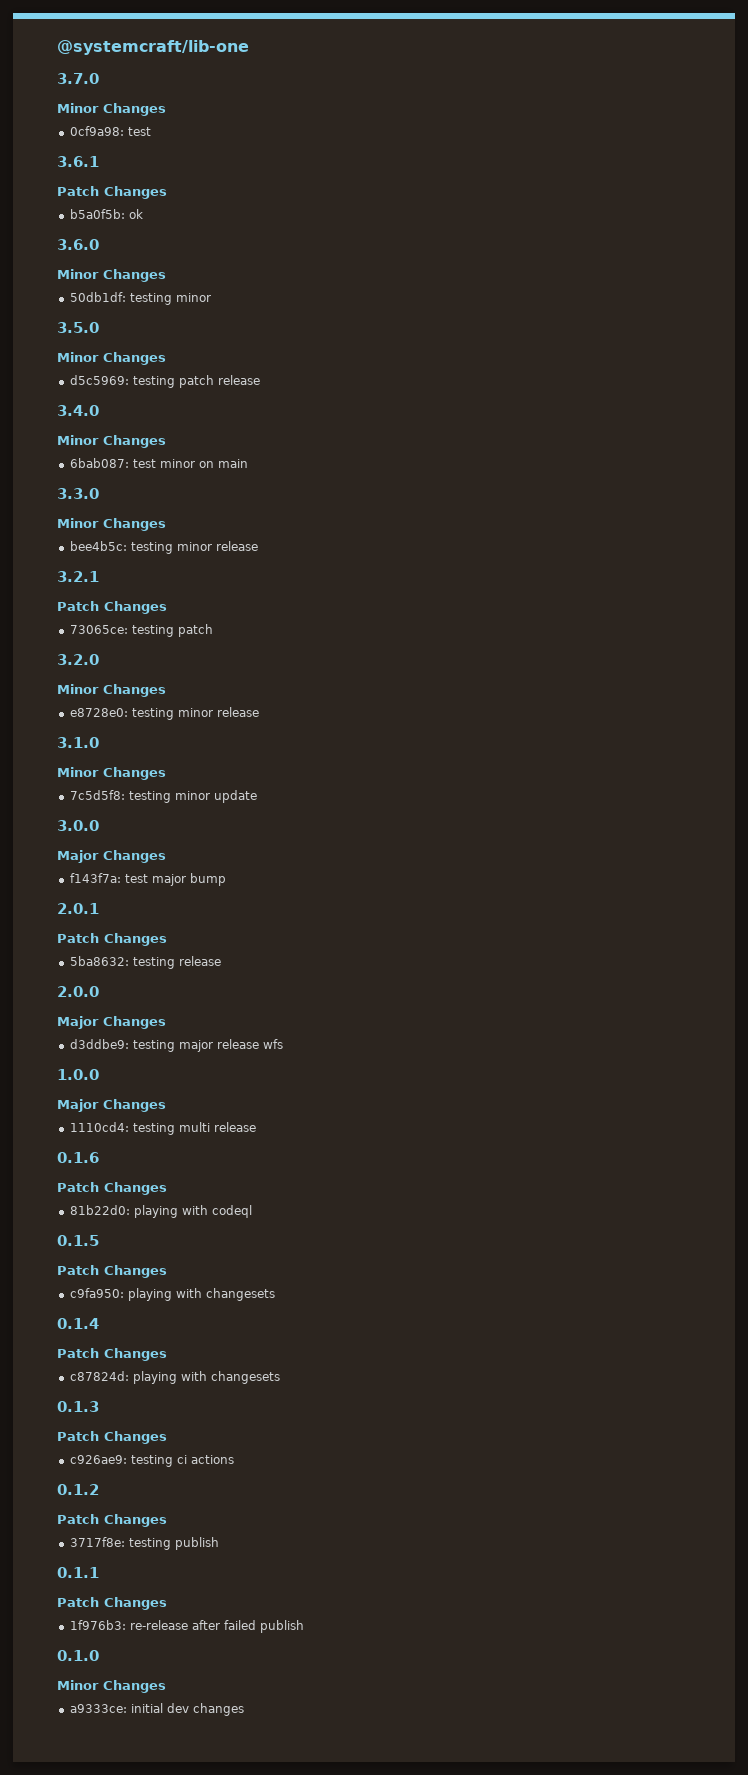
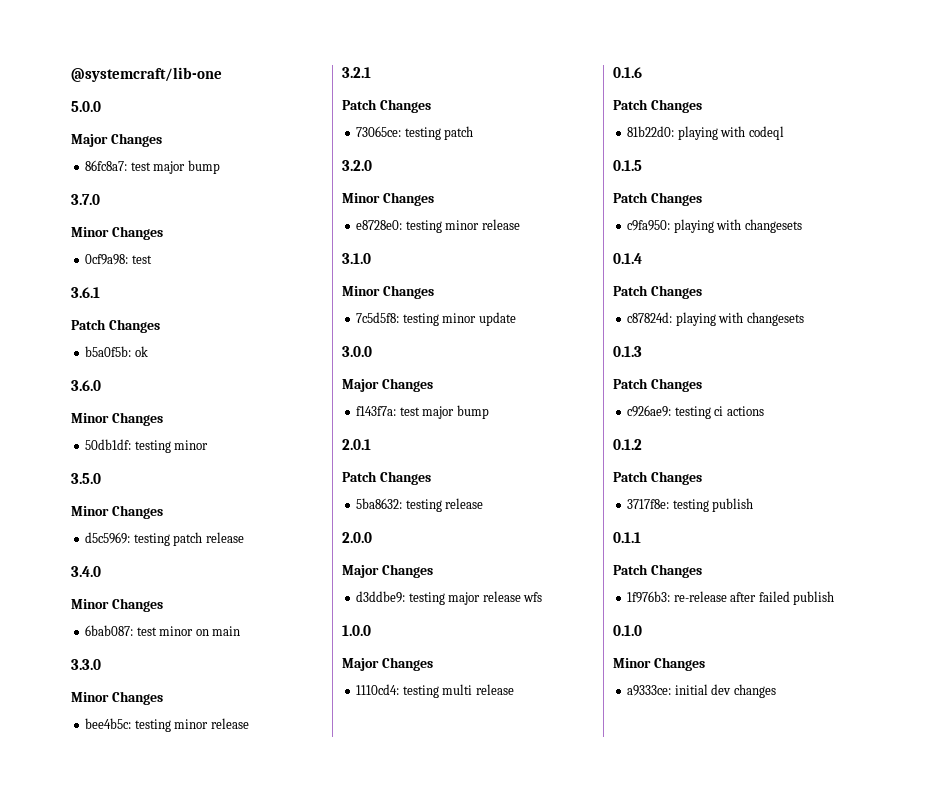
+ 5.0.0
+ Major Changes
+ 86fc8a7: test major bump

